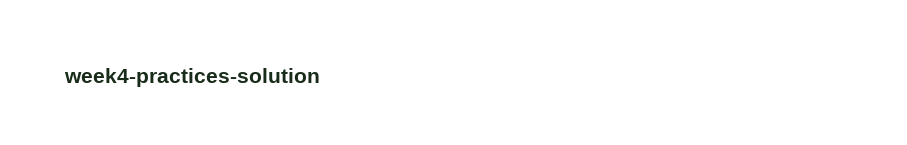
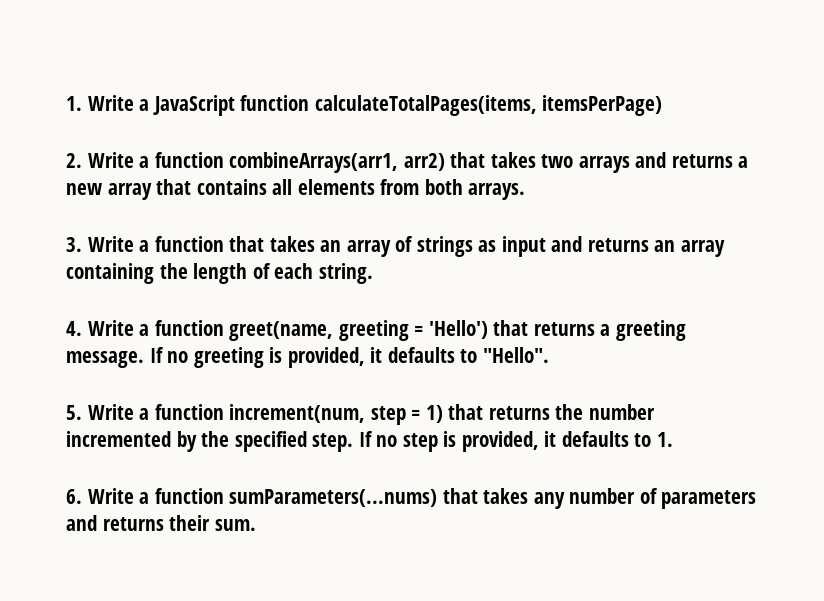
- week4-practices-solution
+ 1. Write a JavaScript function calculateTotalPages(items, itemsPerPage)
+ 2. Write a function combineArrays(arr1, arr2) that takes two arrays and returns a new array that contains all elements from both arrays.
+ 3. Write a function that takes an array of strings as input and returns an array containing the length of each string.
+ 4. Write a function greet(name, greeting = 'Hello') that returns a greeting message. If no greeting is provided, it defaults to "Hello".
+ 5. Write a function increment(num, step = 1) that returns the number incremented by the specified step. If no step is provided, it defaults to 1.
+ 6. Write a function sumParameters(...nums) that takes any number of parameters and returns their sum.

